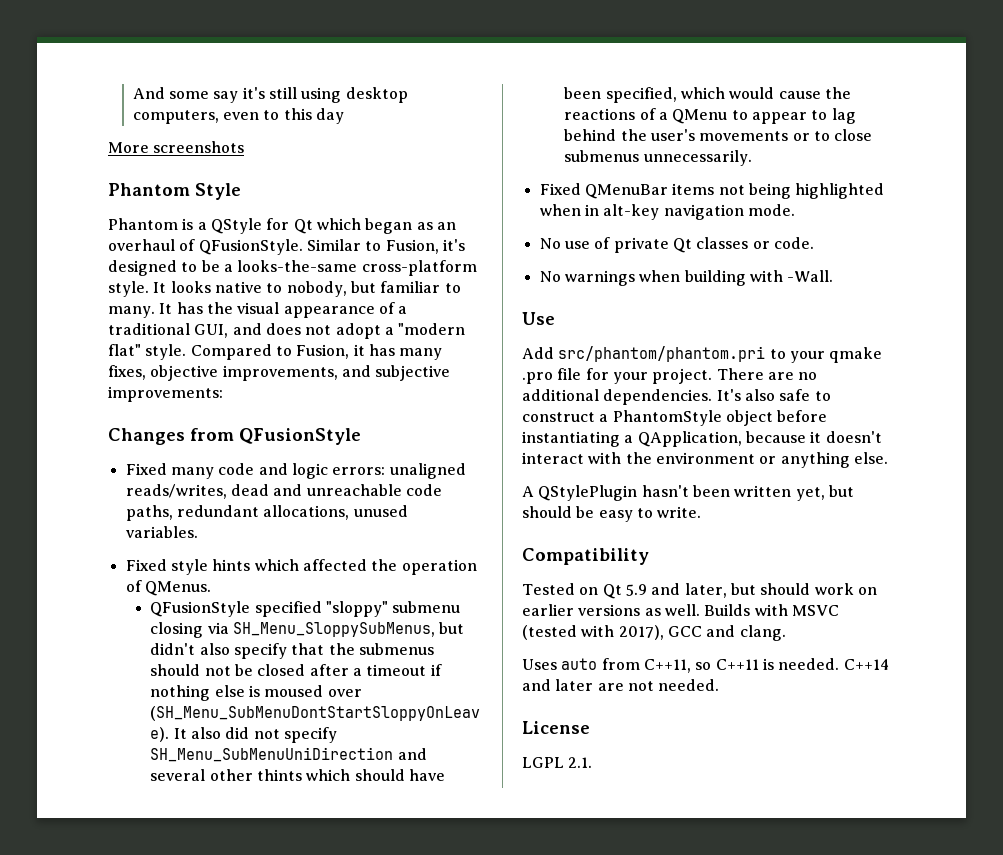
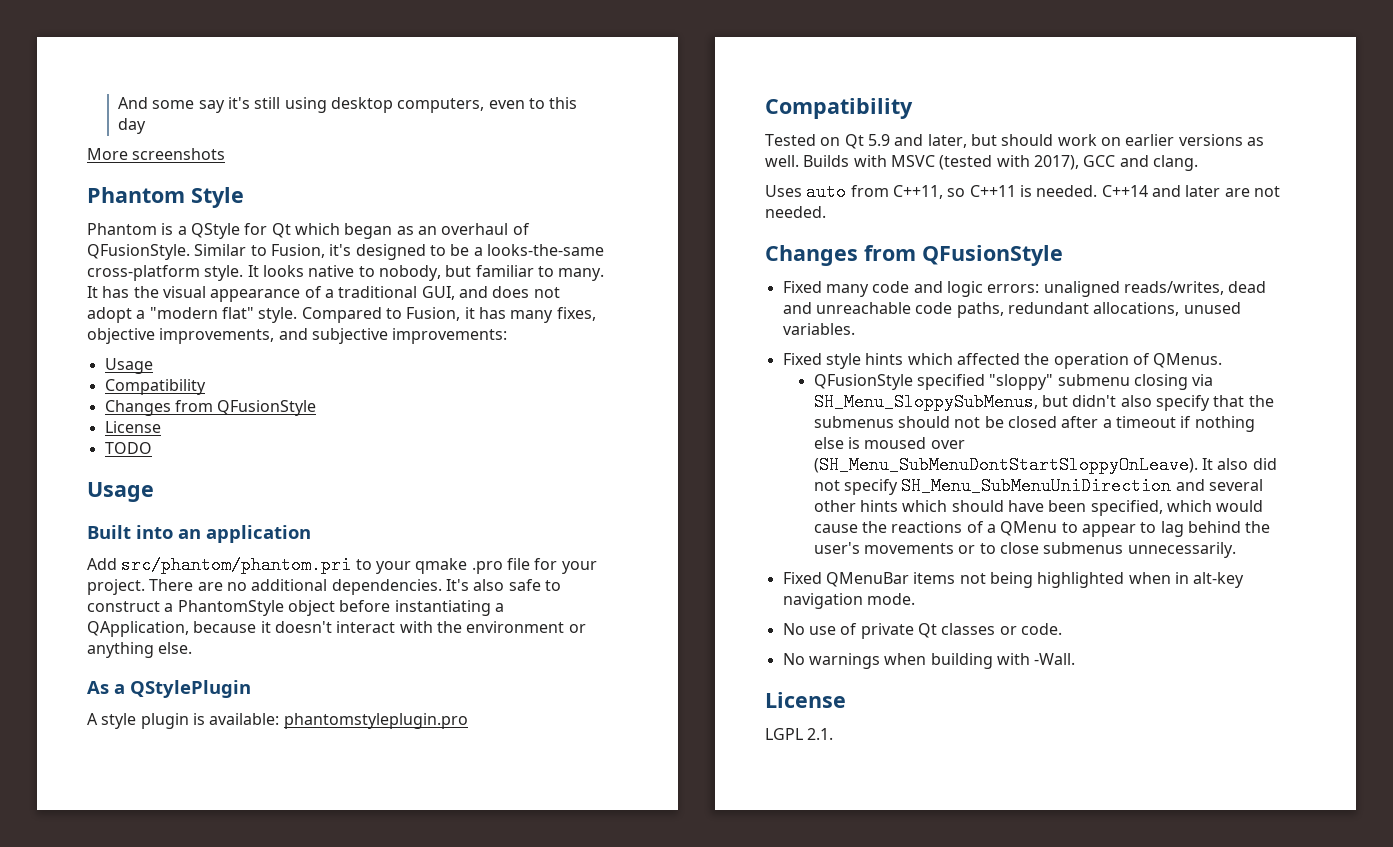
  Compared to Fusion, it has many fixes, objective improvements, and subjective improvements:
+ Usage
+ Compatibility
+ Changes from QFusionStyle
+ License
+ TODO
+ Usage
+ Built into an application
+ Add src/phantom/phantom.pri to your qmake .pro file for your project. There are no additional dependencies. It's also safe to construct a PhantomStyle object before instantiating a QApplication, because it doesn't interact with the environment or anything else.
+ As a QStylePlugin
+ A style plugin is available: phantomstyleplugin.pro
+ Compatibility
+ Tested on Qt 5.9 and later, but should work on earlier versions as well. Builds with MSVC (tested with 2017), GCC and clang.
+ Uses auto from C++11, so C++11 is needed. C++14 and later are not needed.
- It also did not specify SH_Menu_SubMenuUniDirection and several other thints which should have been specified, which would cause the reactions of a QMenu to appear to lag behind the user's movements or to close submenus unnecessarily.
+ It also did not specify SH_Menu_SubMenuUniDirection and several other hints which should have been specified, which would cause the reactions of a QMenu to appear to lag behind the user's movements or to close submenus unnecessarily.
- Use
- Add src/phantom/phantom.pri to your qmake .pro file for your project. There are no additional dependencies. It's also safe to construct a PhantomStyle object before instantiating a QApplication, because it doesn't interact with the environment or anything else.
- A QStylePlugin hasn't been written yet, but should be easy to write.
- Compatibility
- Tested on Qt 5.9 and later, but should work on earlier versions as well. Builds with MSVC (tested with 2017), GCC and clang.
- Uses auto from C++11, so C++11 is needed. C++14 and later are not needed.

